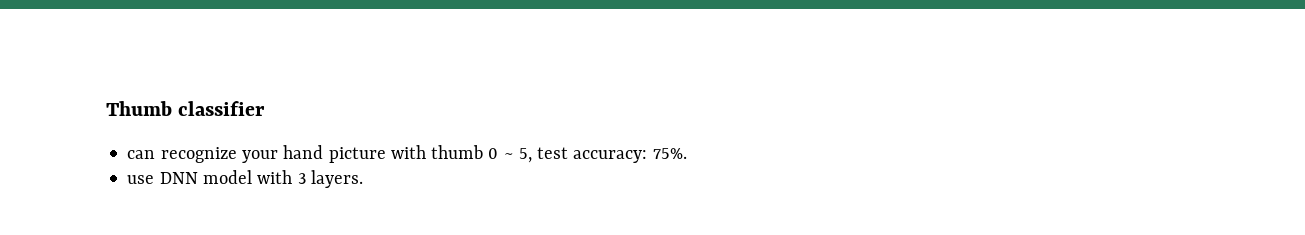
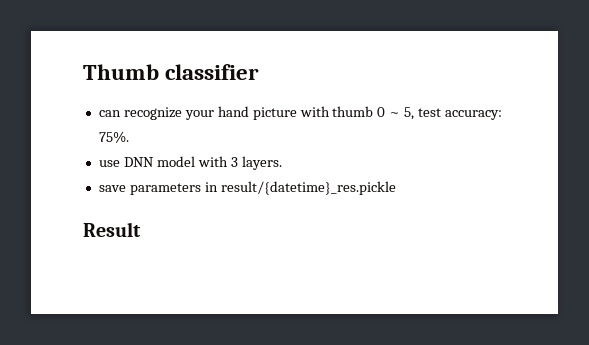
+ save parameters in result/{datetime}_res.pickle
+ Result

